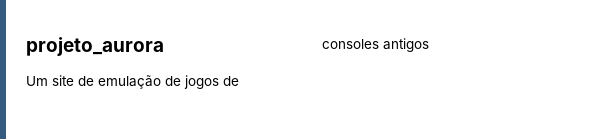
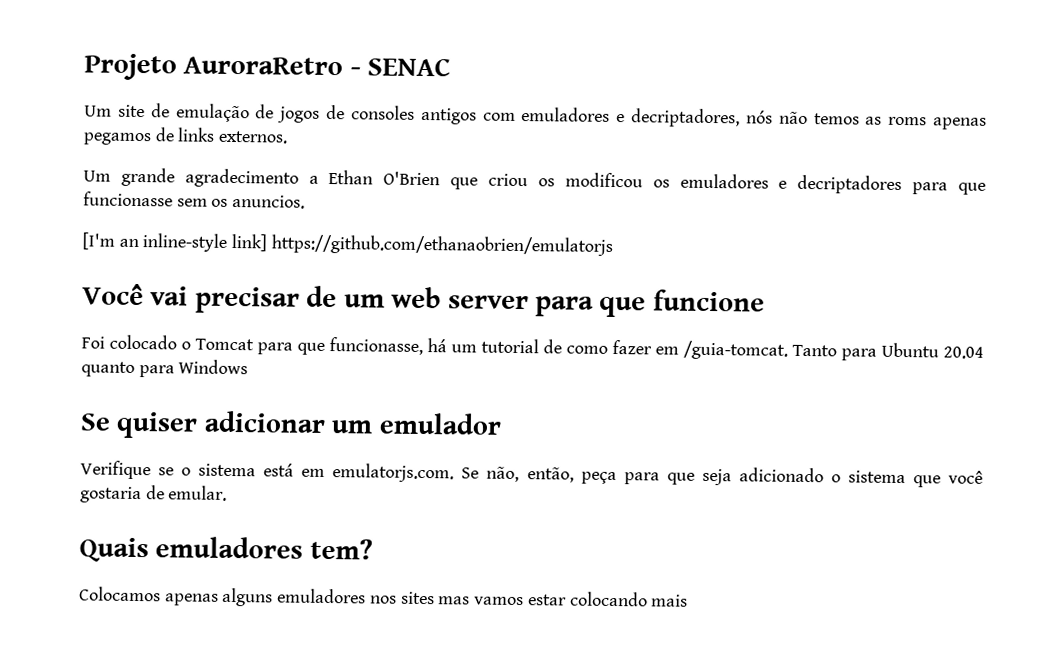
- projeto_aurora
+ Projeto AuroraRetro - SENAC
- Um site de emulação de jogos de consoles antigos
+ Um site de emulação de jogos de consoles antigos com emuladores e decriptadores, nós não temos as roms apenas pegamos de links externos.
+ Um grande agradecimento a Ethan O'Brien que criou os modificou os emuladores e decriptadores para que funcionasse sem os anuncios.
+ [I'm an inline-style link] https://github.com/ethanaobrien/emulatorjs
+ Você vai precisar de um web server para que funcione
+ Foi colocado o Tomcat para que funcionasse, há um tutorial de como fazer em /guia-tomcat. Tanto para Ubuntu 20.04 quanto para Windows
+ Se quiser adicionar um emulador
+ Verifique se o sistema está em emulatorjs.com. Se não, então, peça para que seja adicionado o sistema que você gostaria de emular.
+ Quais emuladores tem?
+ Colocamos apenas alguns emuladores nos sites mas vamos estar colocando mais

